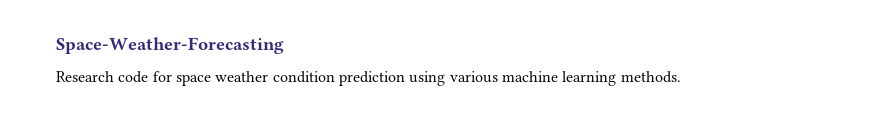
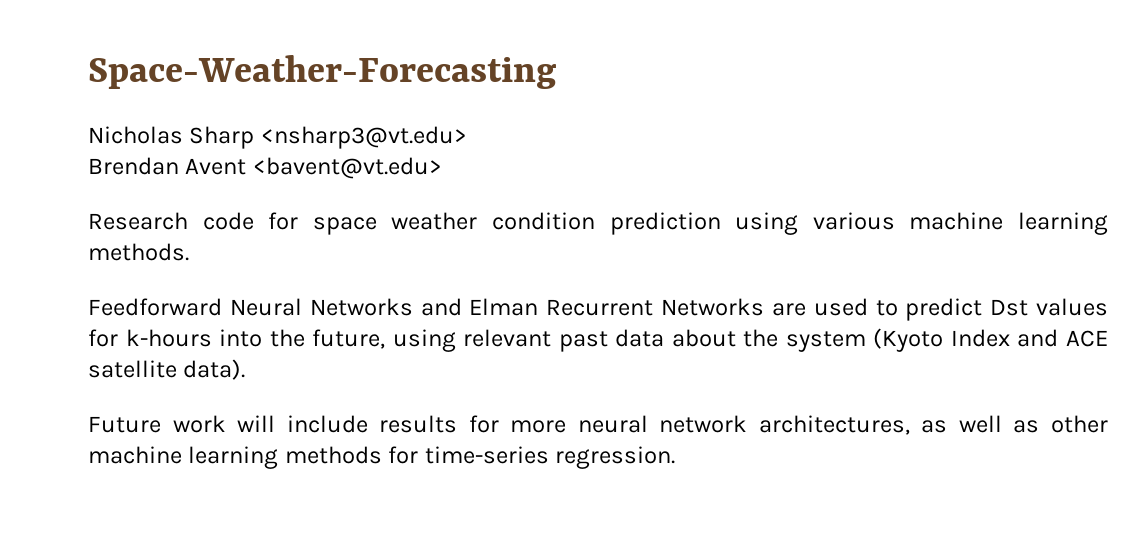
+ Nicholas Sharp <nsharp3@vt.edu>
+ Brendan Avent <bavent@vt.edu>
+ Feedforward Neural Networks and Elman Recurrent Networks are used to predict Dst values for k-hours into the future, using relevant past data about the system (Kyoto Index and ACE satellite data).
+ Future work will include results for more neural network architectures, as well as other machine learning methods for time-series regression.

